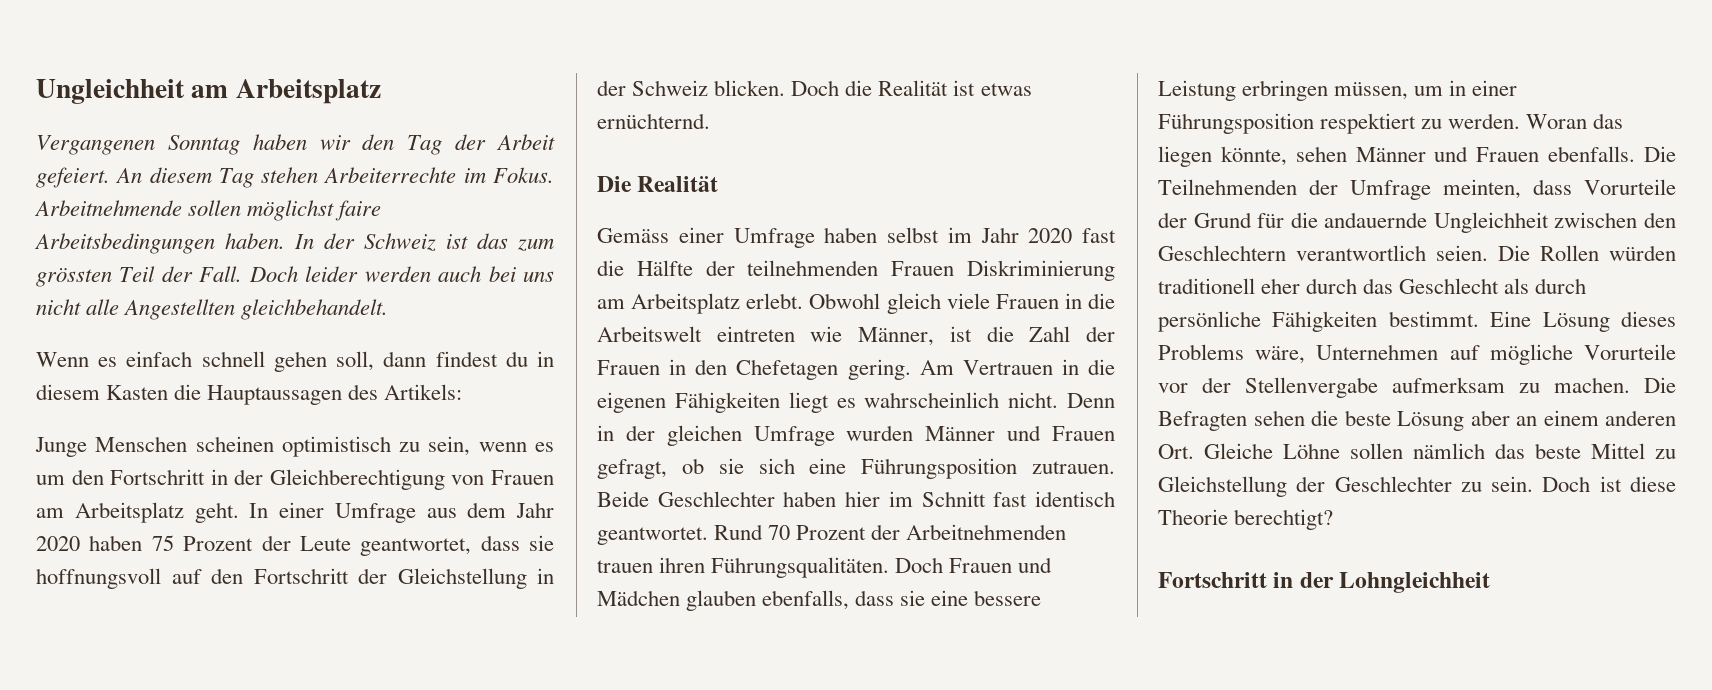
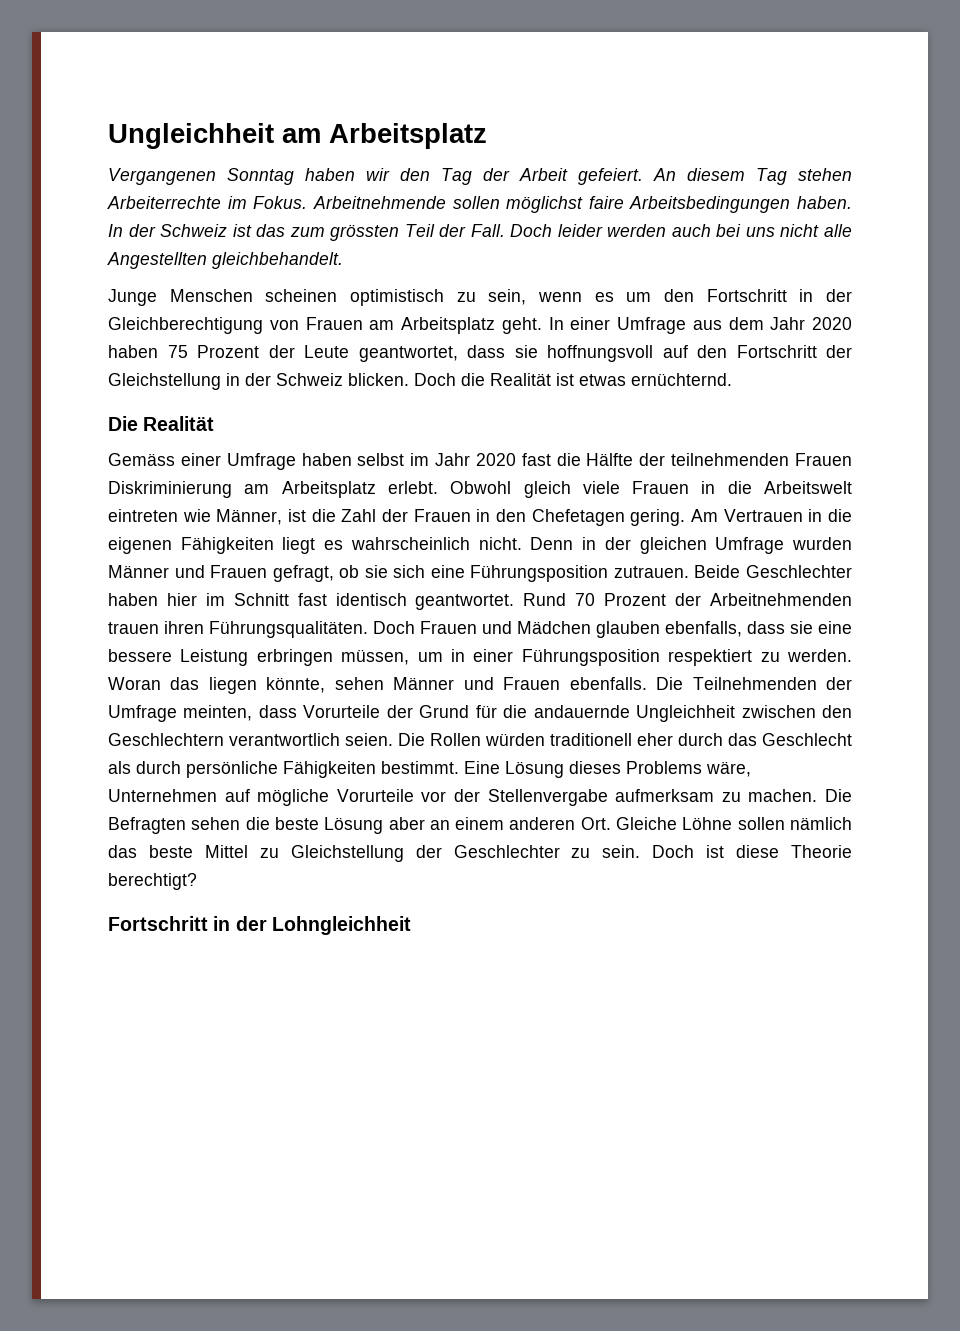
- Wenn es einfach schnell gehen soll, dann findest du in diesem Kasten die Hauptaussagen des Artikels:

